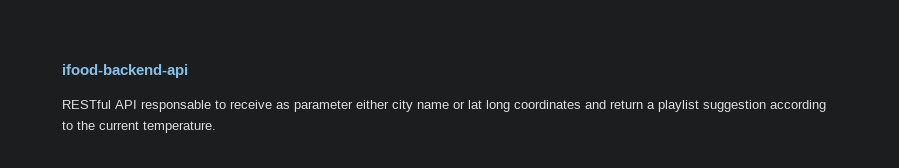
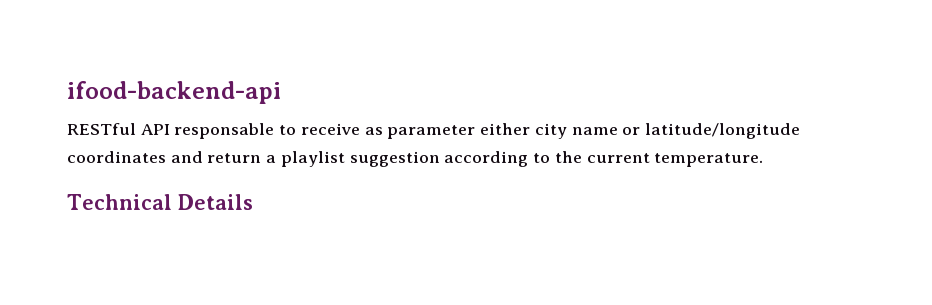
- RESTful API responsable to receive as parameter either city name or lat long coordinates and return a playlist suggestion according to the current temperature.
+ RESTful API responsable to receive as parameter either city name or latitude/longitude coordinates and return a playlist suggestion according to the current temperature.
+ Technical Details

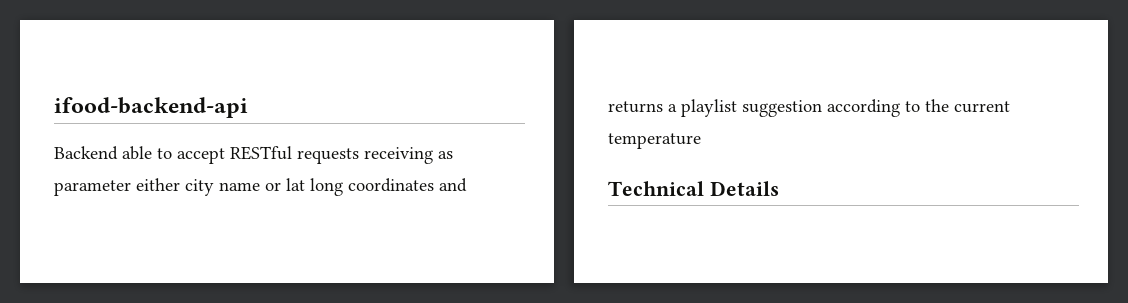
- RESTful API responsable to receive as parameter either city name or latitude/longitude coordinates and return a playlist suggestion according to the current temperature.
+ Backend able to accept RESTful requests receiving as parameter either city name or lat long coordinates and returns a playlist suggestion according to the current temperature

